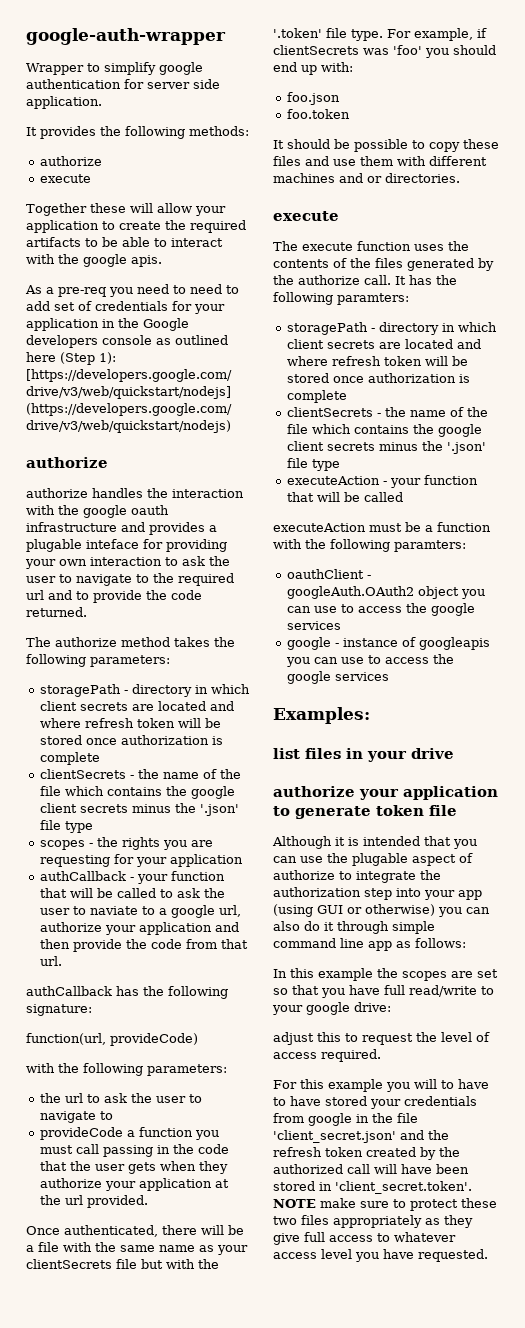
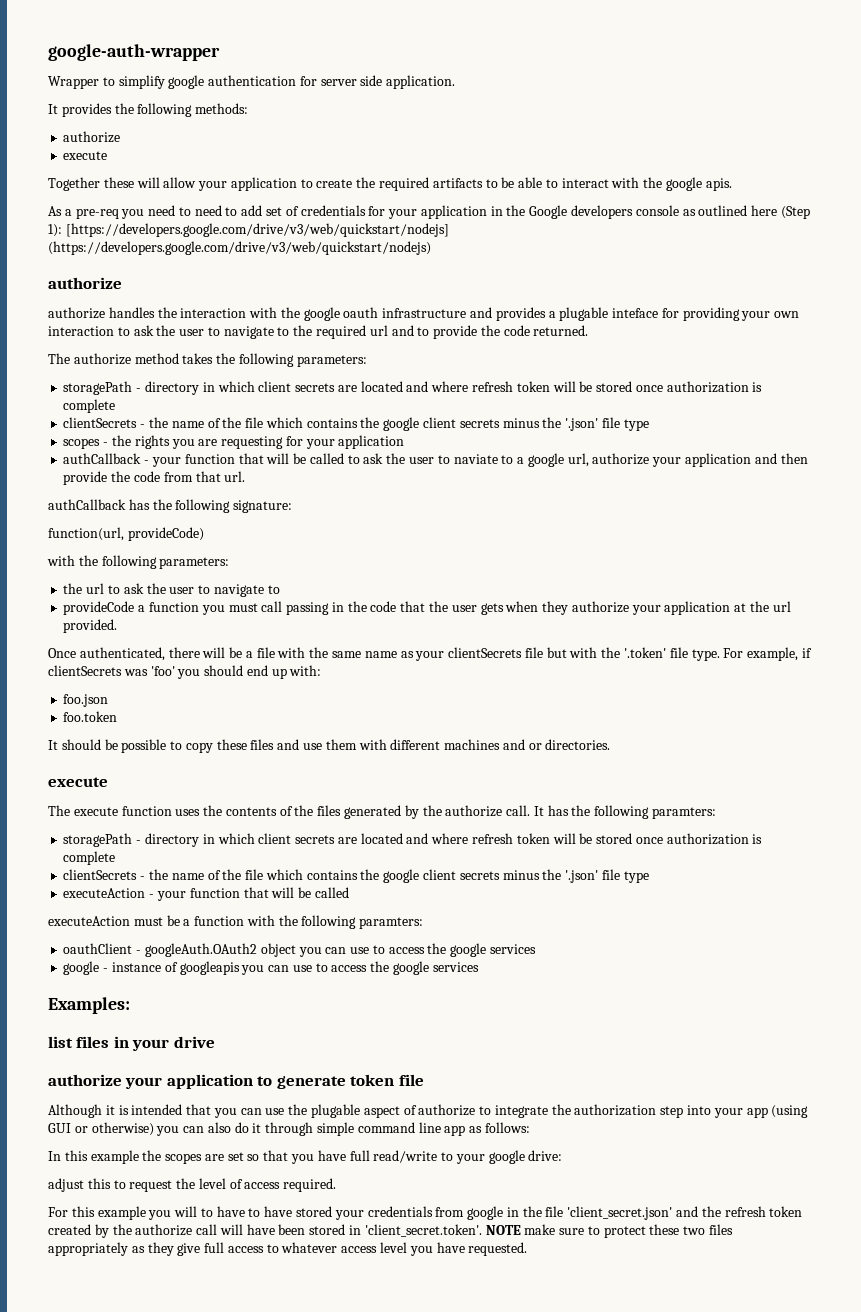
- For this example you will to have to have stored your credentials from google in the file 'client_secret.json' and the refresh token created by the authorized call will have been stored in 'client_secret.token'. NOTE make sure to protect these two files appropriately as they give full access to whatever access level you have requested.
+ For this example you will to have to have stored your credentials from google in the file 'client_secret.json' and the refresh token created by the authorize call will have been stored in 'client_secret.token'. NOTE make sure to protect these two files appropriately as they give full access to whatever access level you have requested.

